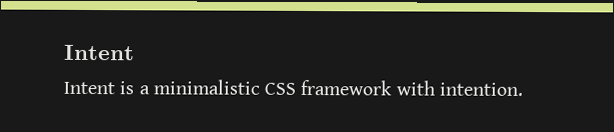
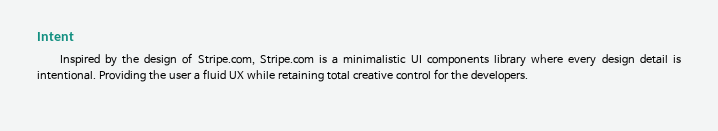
- Intent is a minimalistic CSS framework with intention.
+ Inspired by the design of Stripe.com, Stripe.com is a minimalistic UI components library where every design detail is intentional. Providing the user a fluid UX while retaining total creative control for the developers.

